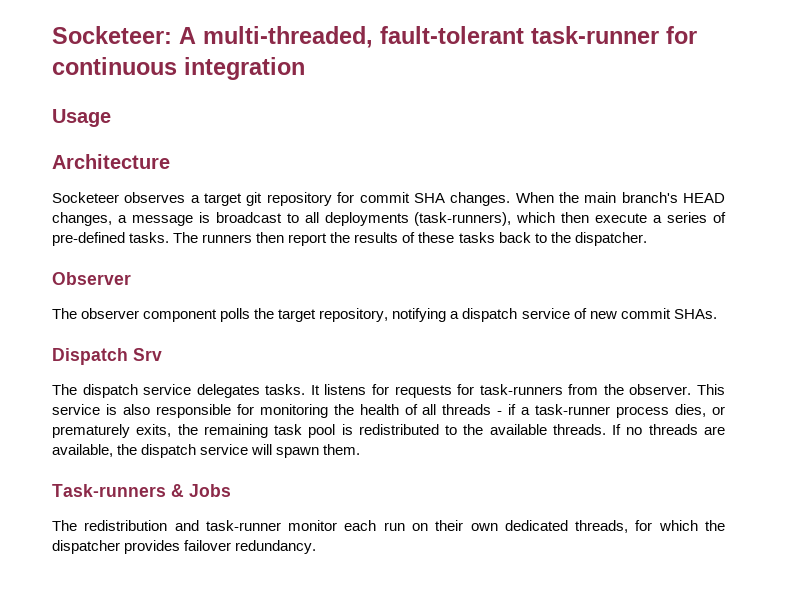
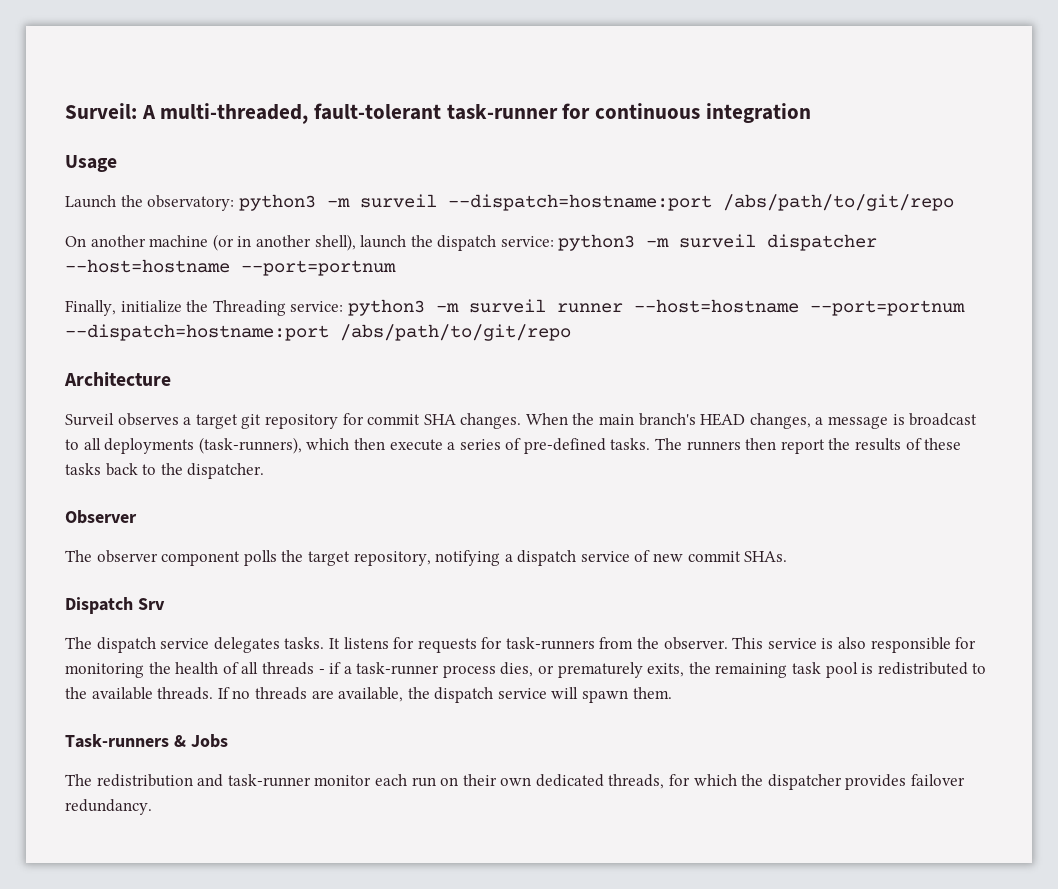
- Socketeer: A multi-threaded, fault-tolerant task-runner for continuous integration
+ Surveil: A multi-threaded, fault-tolerant task-runner for continuous integration
+ Launch the observatory: python3 -m surveil --dispatch=hostname:port /abs/path/to/git/repo
+ On another machine (or in another shell), launch the dispatch service: python3 -m surveil dispatcher --host=hostname --port=portnum
+ Finally, initialize the Threading service: python3 -m surveil runner --host=hostname --port=portnum --dispatch=hostname:port /abs/path/to/git/repo
- Socketeer observes a target git repository for commit SHA changes.
+ Surveil observes a target git repository for commit SHA changes.

